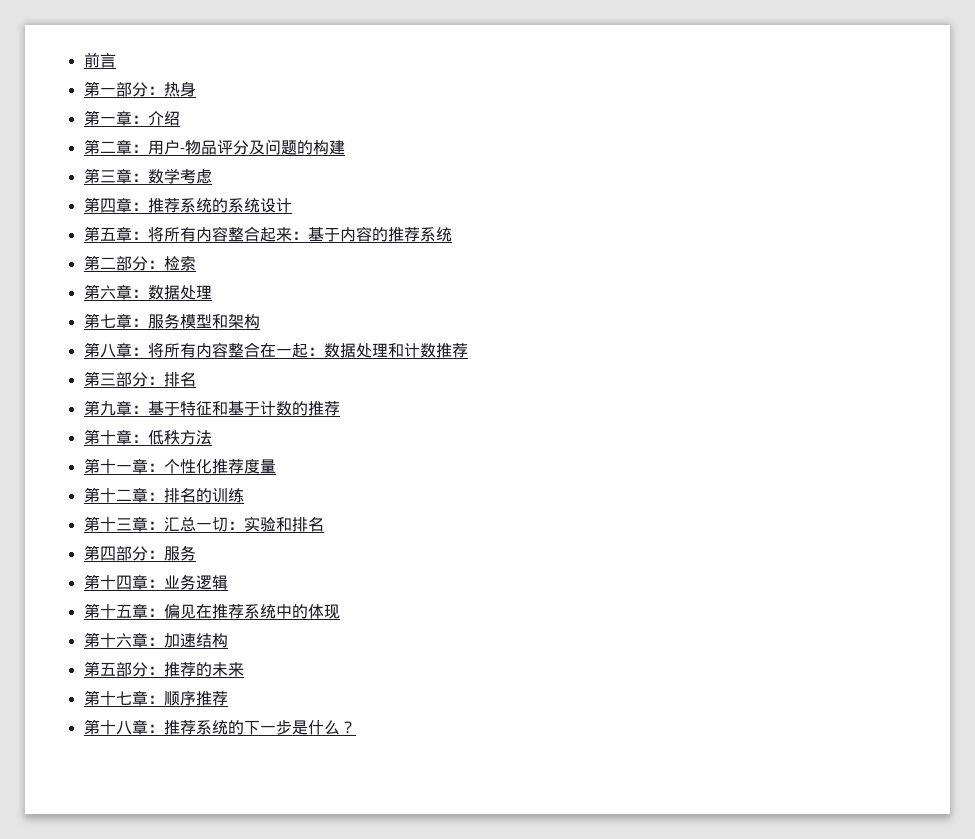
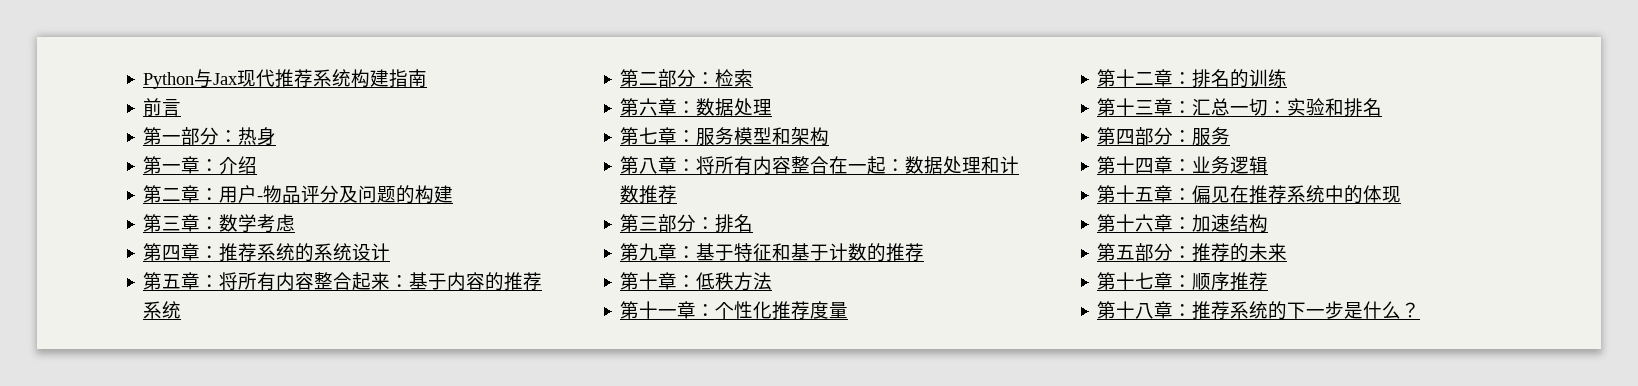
+ Python与Jax现代推荐系统构建指南

